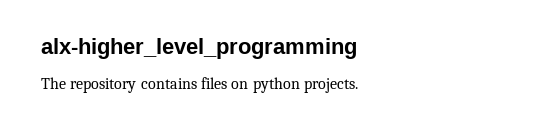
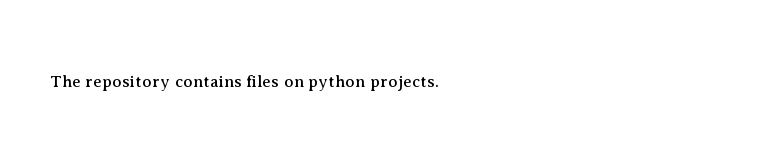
- alx-higher_level_programming

